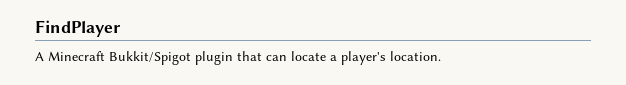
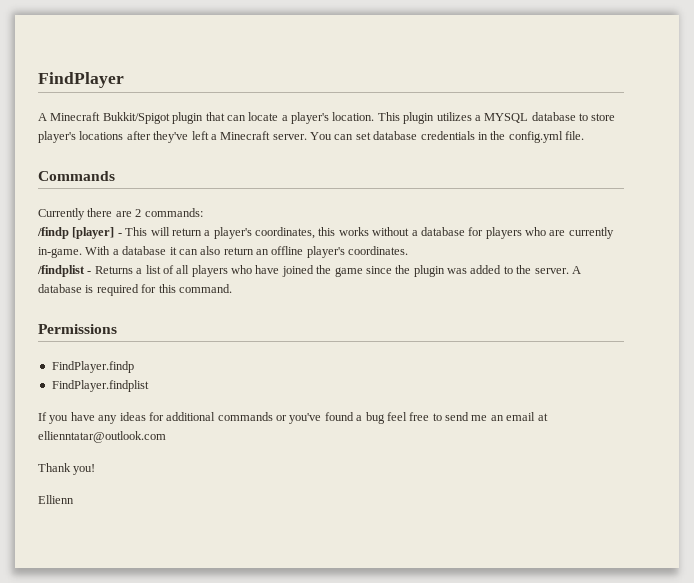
+ This plugin utilizes a MYSQL database to store player's locations after they've left a Minecraft server. You can set database credentials in the config.yml file.
+ Commands
+ Currently there are 2 commands:
+ /findp [player] - This will return a player's coordinates, this works without a database for players who are currently in-game. With a database it can also return an offline player's coordinates.
+ /findplist - Returns a list of all players who have joined the game since the plugin was added to the server. A database is required for this command.
+ Permissions
+ FindPlayer.findp
+ FindPlayer.findplist
+ If you have any ideas for additional commands or you've found a bug feel free to send me an email at ellienntatar@outlook.com
+ Thank you!
+ Ellienn

